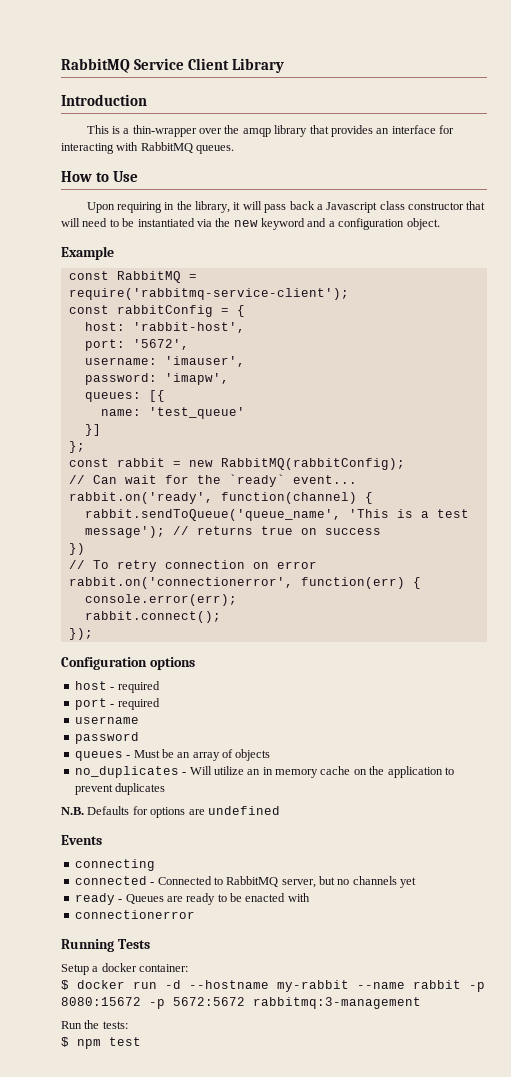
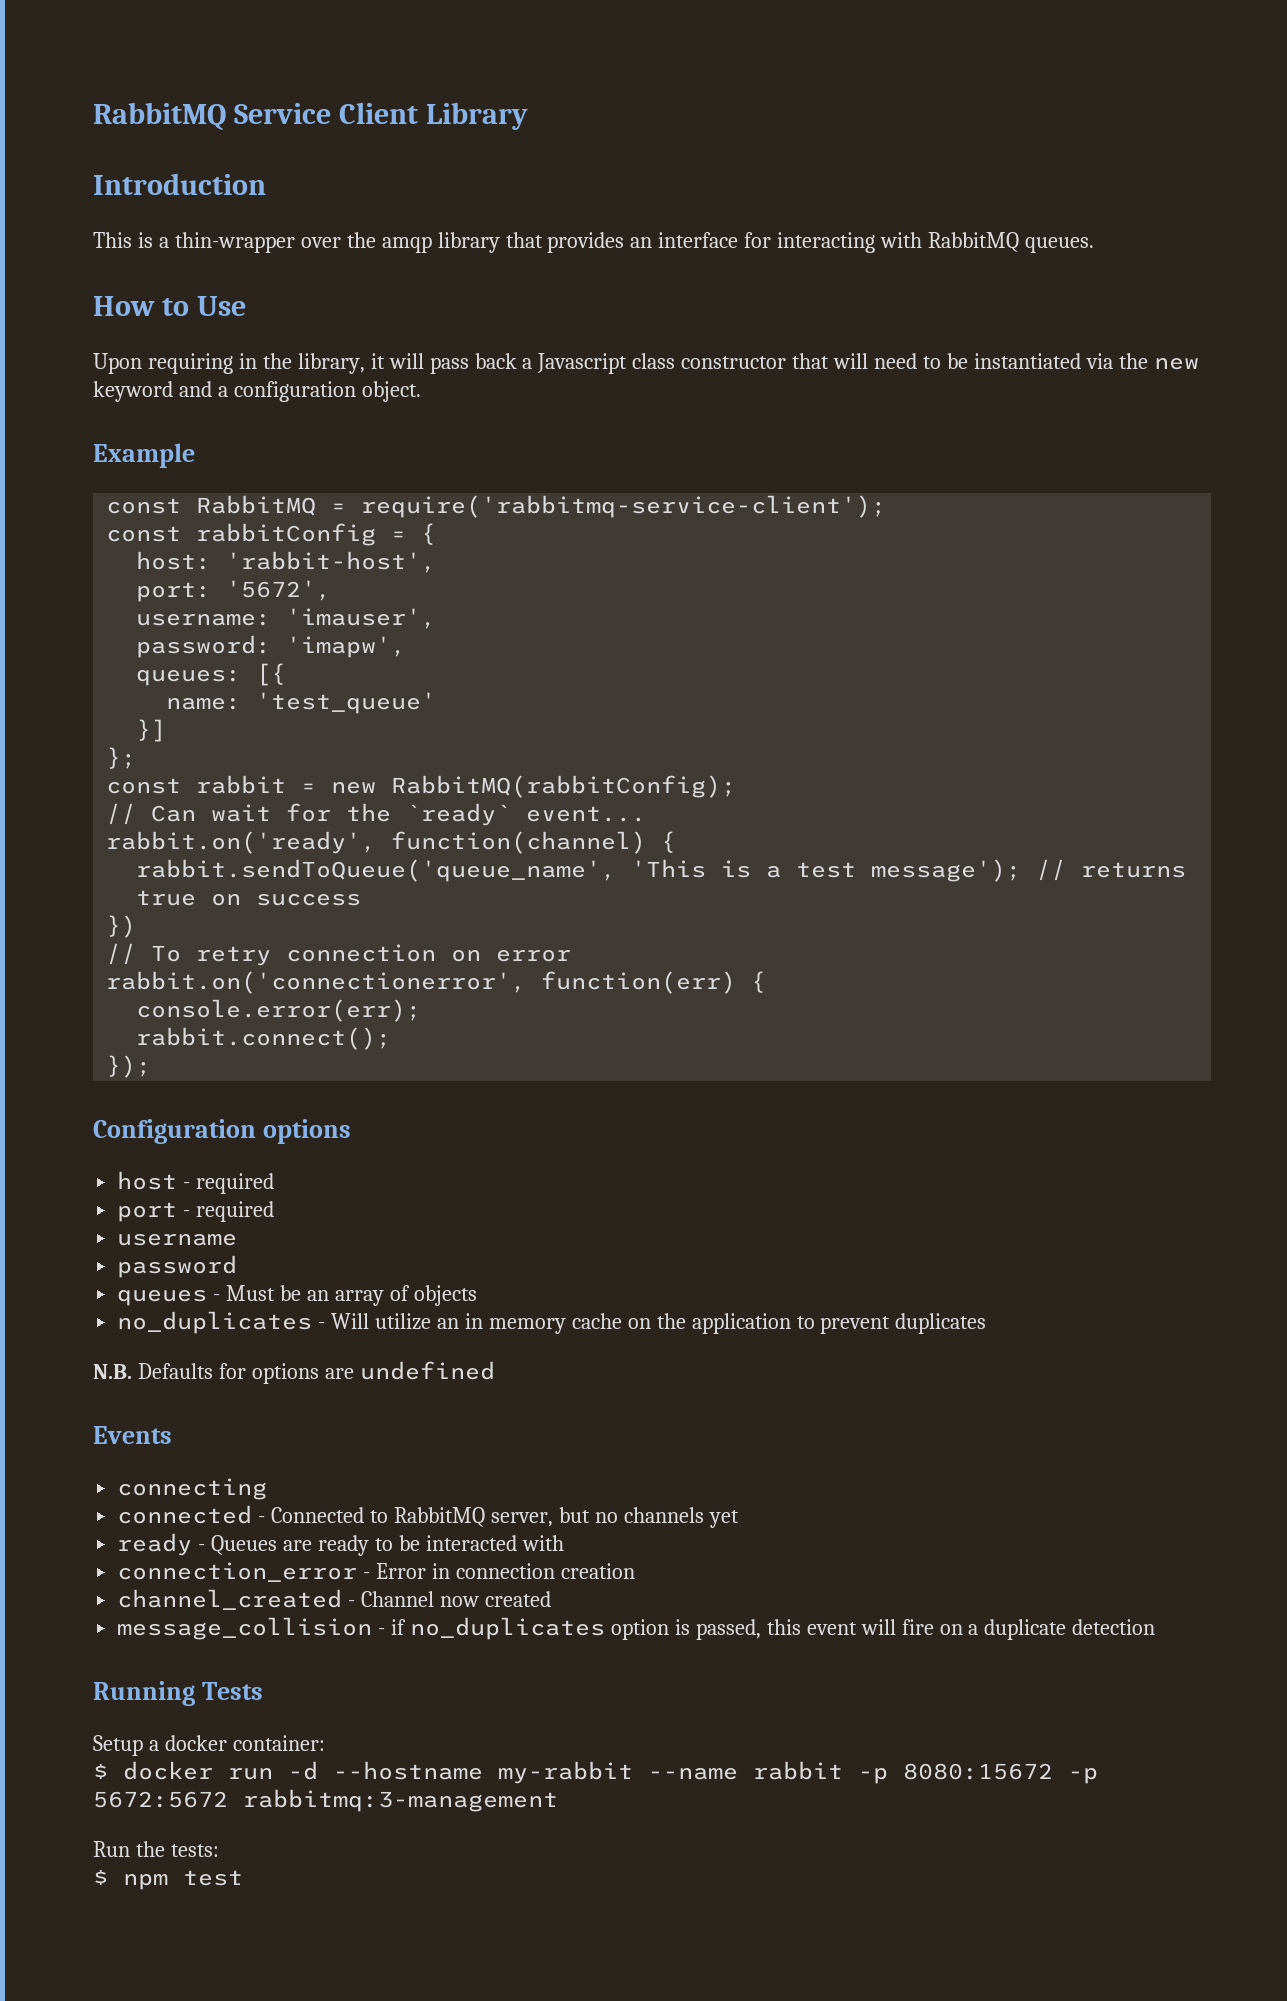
- ready - Queues are ready to be enacted with
+ ready - Queues are ready to be interacted with
- connectionerror
+ connection_error - Error in connection creation
+ channel_created - Channel now created
+ message_collision - if no_duplicates option is passed, this event will fire on a duplicate detection

